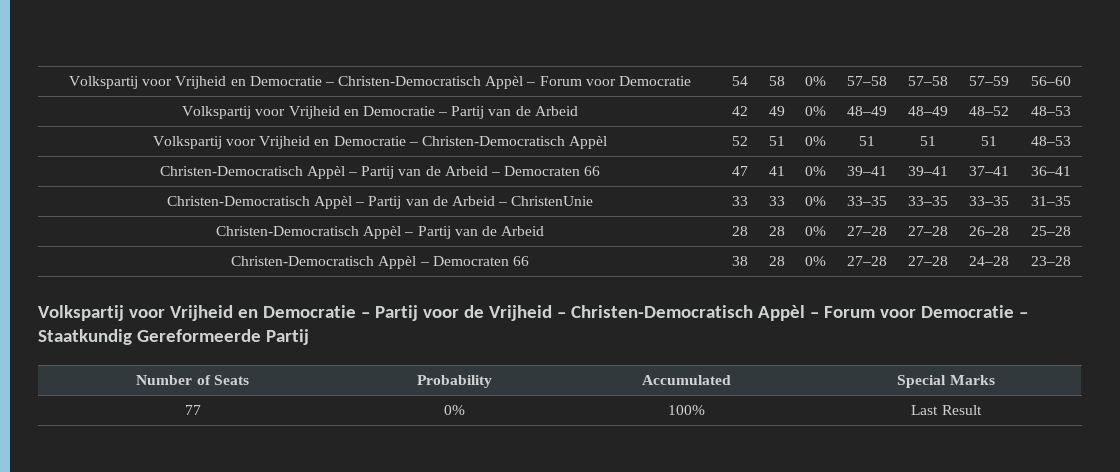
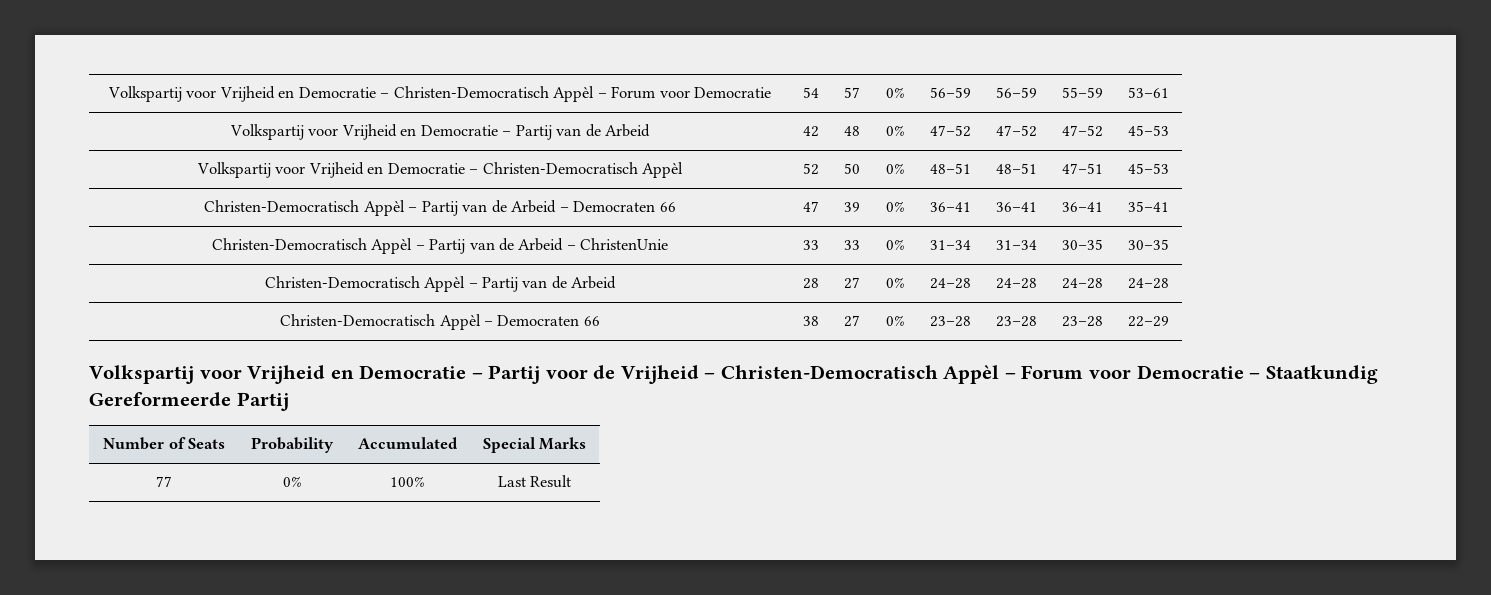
- Volkspartij voor Vrijheid en Democratie – Christen-Democratisch Appèl – Forum voor Democratie | 54 | 58 | 0% | 57–58 | 57–58 | 57–59 | 56–60
+ Volkspartij voor Vrijheid en Democratie – Christen-Democratisch Appèl – Forum voor Democratie | 54 | 57 | 0% | 56–59 | 56–59 | 55–59 | 53–61
- Volkspartij voor Vrijheid en Democratie – Partij van de Arbeid | 42 | 49 | 0% | 48–49 | 48–49 | 48–52 | 48–53
+ Volkspartij voor Vrijheid en Democratie – Partij van de Arbeid | 42 | 48 | 0% | 47–52 | 47–52 | 47–52 | 45–53
- Volkspartij voor Vrijheid en Democratie – Christen-Democratisch Appèl | 52 | 51 | 0% | 51 | 51 | 51 | 48–53
+ Volkspartij voor Vrijheid en Democratie – Christen-Democratisch Appèl | 52 | 50 | 0% | 48–51 | 48–51 | 47–51 | 45–53
- Christen-Democratisch Appèl – Partij van de Arbeid – Democraten 66 | 47 | 41 | 0% | 39–41 | 39–41 | 37–41 | 36–41
+ Christen-Democratisch Appèl – Partij van de Arbeid – Democraten 66 | 47 | 39 | 0% | 36–41 | 36–41 | 36–41 | 35–41
- Christen-Democratisch Appèl – Partij van de Arbeid – ChristenUnie | 33 | 33 | 0% | 33–35 | 33–35 | 33–35 | 31–35
+ Christen-Democratisch Appèl – Partij van de Arbeid – ChristenUnie | 33 | 33 | 0% | 31–34 | 31–34 | 30–35 | 30–35
- Christen-Democratisch Appèl – Partij van de Arbeid | 28 | 28 | 0% | 27–28 | 27–28 | 26–28 | 25–28
+ Christen-Democratisch Appèl – Partij van de Arbeid | 28 | 27 | 0% | 24–28 | 24–28 | 24–28 | 24–28
- Christen-Democratisch Appèl – Democraten 66 | 38 | 28 | 0% | 27–28 | 27–28 | 24–28 | 23–28
+ Christen-Democratisch Appèl – Democraten 66 | 38 | 27 | 0% | 23–28 | 23–28 | 23–28 | 22–29

